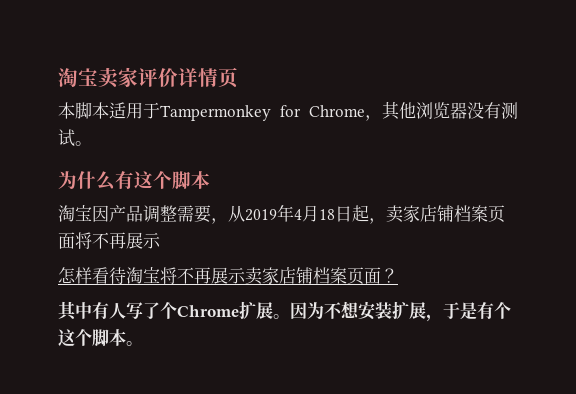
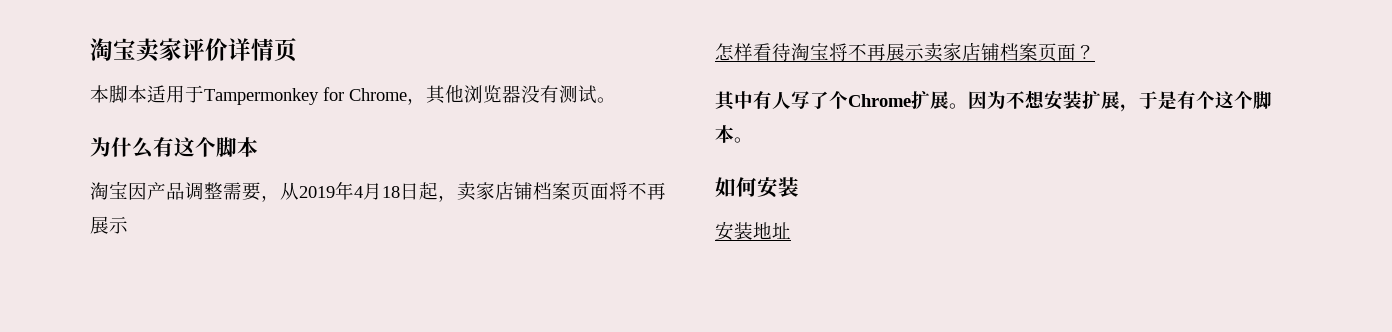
+ 如何安装
+ 安装地址

